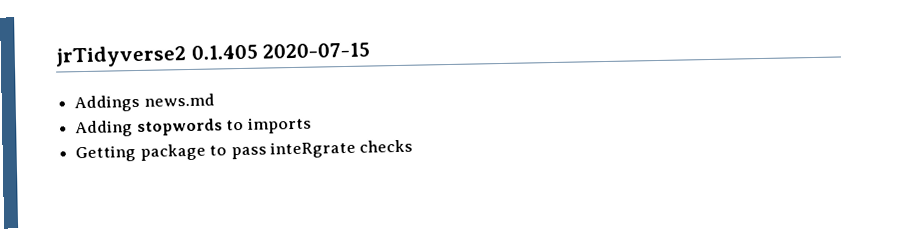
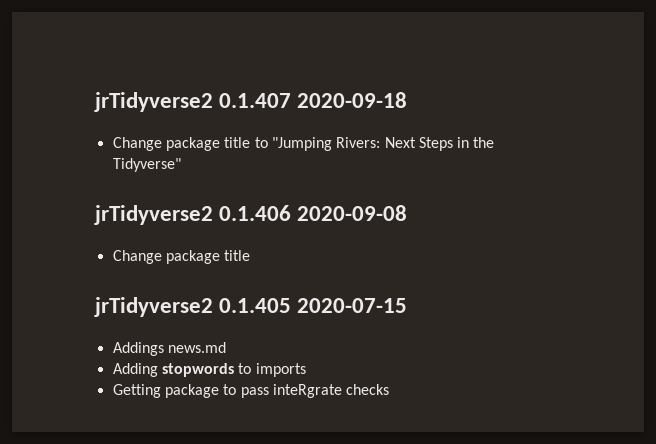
+ jrTidyverse2 0.1.407 2020-09-18
+ Change package title to "Jumping Rivers: Next Steps in the Tidyverse"
+ jrTidyverse2 0.1.406 2020-09-08
+ Change package title

